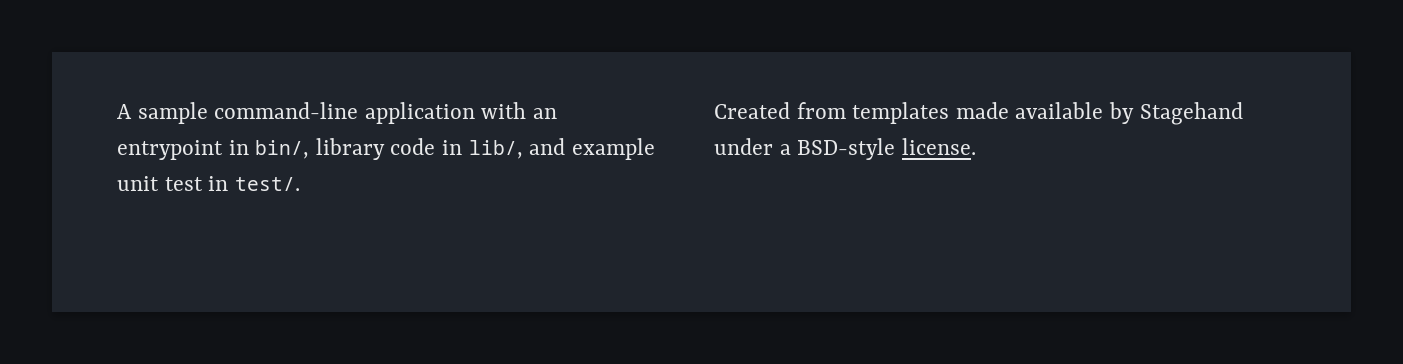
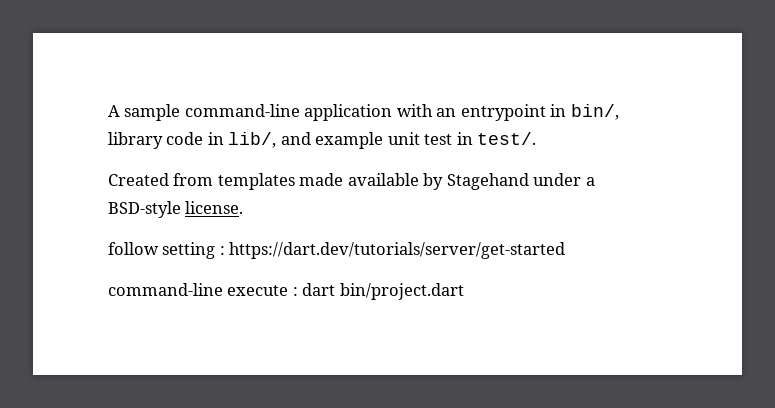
+ follow setting : https://dart.dev/tutorials/server/get-started
+ command-line execute : dart bin/project.dart

